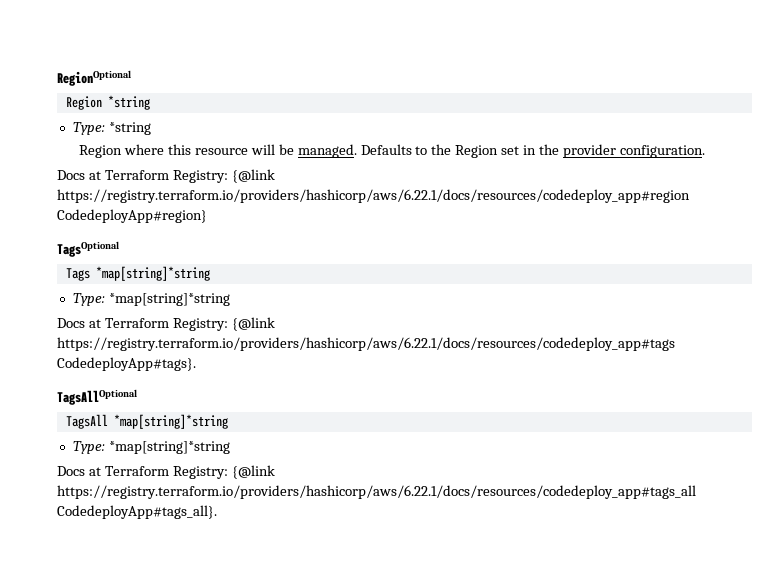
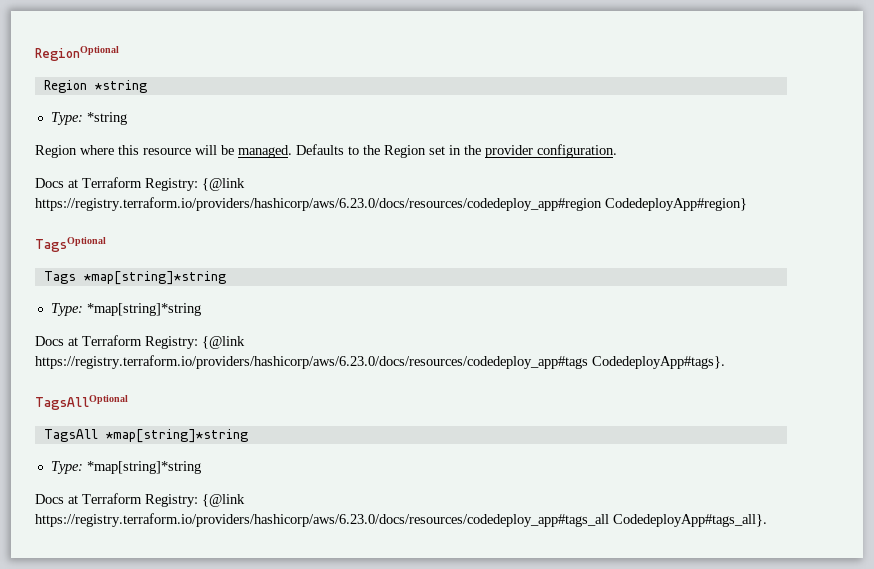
- Docs at Terraform Registry: {@link https://registry.terraform.io/providers/hashicorp/aws/6.22.1/docs/resources/codedeploy_app#region CodedeployApp#region}
+ Docs at Terraform Registry: {@link https://registry.terraform.io/providers/hashicorp/aws/6.23.0/docs/resources/codedeploy_app#region CodedeployApp#region}
- Docs at Terraform Registry: {@link https://registry.terraform.io/providers/hashicorp/aws/6.22.1/docs/resources/codedeploy_app#tags CodedeployApp#tags}.
+ Docs at Terraform Registry: {@link https://registry.terraform.io/providers/hashicorp/aws/6.23.0/docs/resources/codedeploy_app#tags CodedeployApp#tags}.
- Docs at Terraform Registry: {@link https://registry.terraform.io/providers/hashicorp/aws/6.22.1/docs/resources/codedeploy_app#tags_all CodedeployApp#tags_all}.
+ Docs at Terraform Registry: {@link https://registry.terraform.io/providers/hashicorp/aws/6.23.0/docs/resources/codedeploy_app#tags_all CodedeployApp#tags_all}.

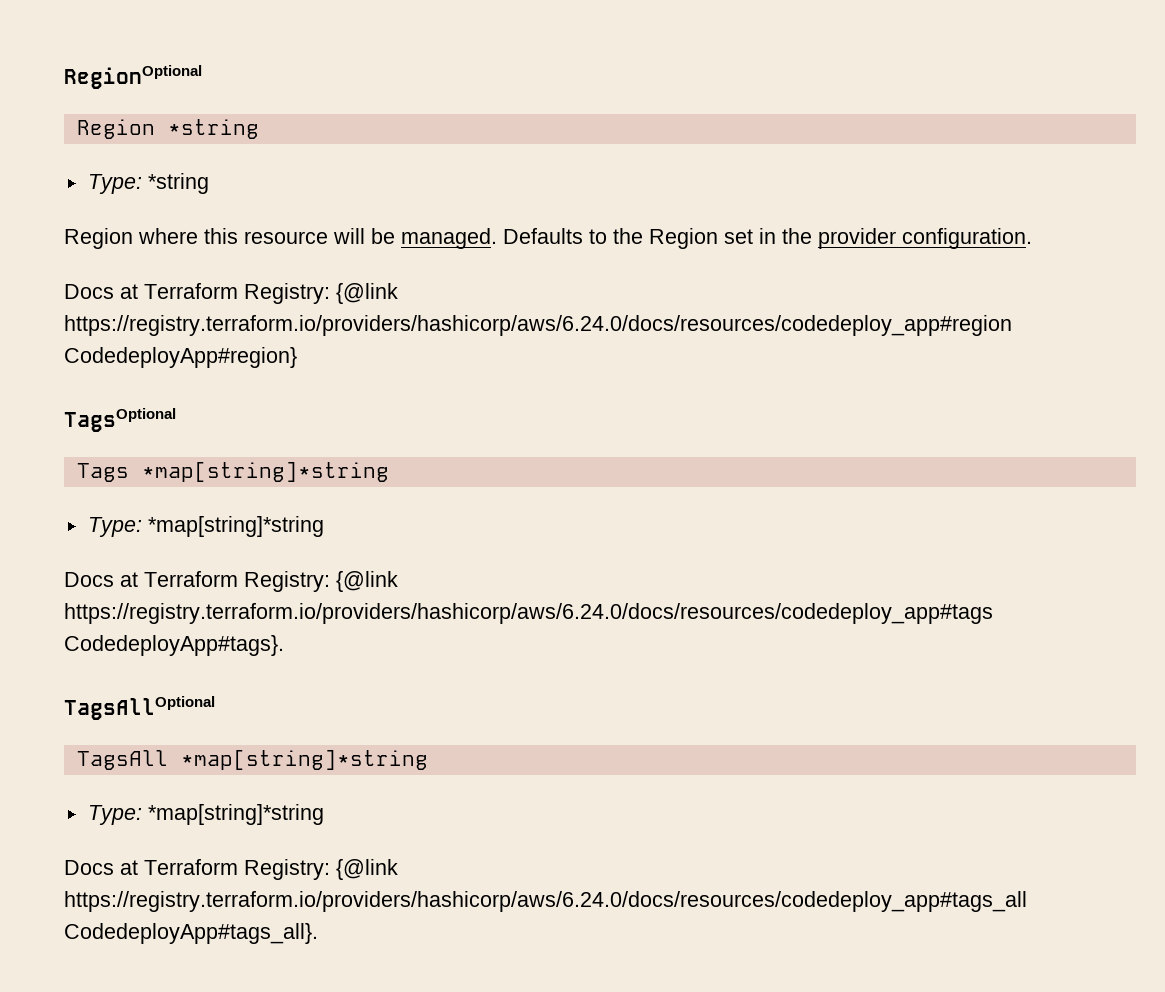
- Docs at Terraform Registry: {@link https://registry.terraform.io/providers/hashicorp/aws/6.23.0/docs/resources/codedeploy_app#region CodedeployApp#region}
+ Docs at Terraform Registry: {@link https://registry.terraform.io/providers/hashicorp/aws/6.24.0/docs/resources/codedeploy_app#region CodedeployApp#region}
- Docs at Terraform Registry: {@link https://registry.terraform.io/providers/hashicorp/aws/6.23.0/docs/resources/codedeploy_app#tags CodedeployApp#tags}.
+ Docs at Terraform Registry: {@link https://registry.terraform.io/providers/hashicorp/aws/6.24.0/docs/resources/codedeploy_app#tags CodedeployApp#tags}.
- Docs at Terraform Registry: {@link https://registry.terraform.io/providers/hashicorp/aws/6.23.0/docs/resources/codedeploy_app#tags_all CodedeployApp#tags_all}.
+ Docs at Terraform Registry: {@link https://registry.terraform.io/providers/hashicorp/aws/6.24.0/docs/resources/codedeploy_app#tags_all CodedeployApp#tags_all}.

